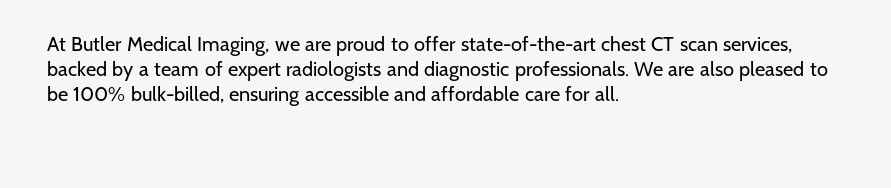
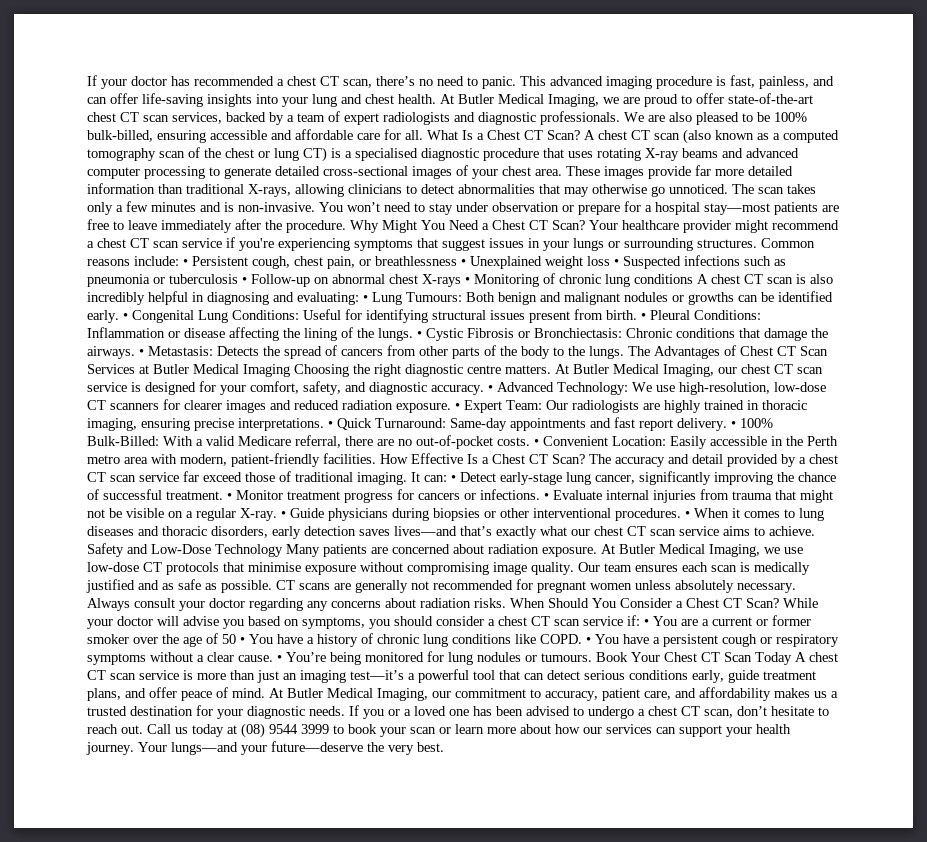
+ If your doctor has recommended a chest CT scan, there’s no need to panic. This advanced imaging procedure is fast, painless, and can offer life-saving insights into your lung and chest health.
+ What Is a Chest CT Scan? A chest CT scan (also known as a computed tomography scan of the chest or lung CT) is a specialised diagnostic procedure that uses rotating X-ray beams and advanced computer processing to generate detailed cross-sectional images of your chest area. These images provide far more detailed information than traditional X-rays, allowing clinicians to detect abnormalities that may otherwise go unnoticed. The scan takes only a few minutes and is non-invasive. You won’t need to stay under observation or prepare for a hospital stay—most patients are free to leave immediately after the procedure. Why Might You Need a Chest CT Scan? Your healthcare provider might recommend a chest CT scan service if you're experiencing symptoms that suggest issues in your lungs or surrounding structures. Common reasons include: • Persistent cough, chest pain, or breathlessness • Unexplained weight loss • Suspected infections such as pneumonia or tuberculosis • Follow-up on abnormal chest X-rays • Monitoring of chronic lung conditions A chest CT scan is also incredibly helpful in diagnosing and evaluating: • Lung Tumours: Both benign and malignant nodules or growths can be identified early. • Congenital Lung Conditions: Useful for identifying structural issues present from birth. • Pleural Conditions: Inflammation or disease affecting the lining of the lungs. • Cystic Fibrosis or Bronchiectasis: Chronic conditions that damage the airways. • Metastasis: Detects the spread of cancers from other parts of the body to the lungs. The Advantages of Chest CT Scan Services at Butler Medical Imaging Choosing the right diagnostic centre matters. At Butler Medical Imaging, our chest CT scan service is designed for your comfort, safety, and diagnostic accuracy. • Advanced Technology: We use high-resolution, low-dose CT scanners for clearer images and reduced radiation exposure. • Expert Team: Our radiologists are highly trained in thoracic imaging, ensuring precise interpretations. • Quick Turnaround: Same-day appointments and fast report delivery. • 100% Bulk-Billed: With a valid Medicare referral, there are no out-of-pocket costs. • Convenient Location: Easily accessible in the Perth metro area with modern, patient-friendly facilities. How Effective Is a Chest CT Scan? The accuracy and detail provided by a chest CT scan service far exceed those of traditional imaging. It can: • Detect early-stage lung cancer, significantly improving the chance of successful treatment. • Monitor treatment progress for cancers or infections. • Evaluate internal injuries from trauma that might not be visible on a regular X-ray. • Guide physicians during biopsies or other interventional procedures. • When it comes to lung diseases and thoracic disorders, early detection saves lives—and that’s exactly what our chest CT scan service aims to achieve. Safety and Low-Dose Technology Many patients are concerned about radiation exposure. At Butler Medical Imaging, we use low-dose CT protocols that minimise exposure without compromising image quality. Our team ensures each scan is medically justified and as safe as possible. CT scans are generally not recommended for pregnant women unless absolutely necessary. Always consult your doctor regarding any concerns about radiation risks. When Should You Consider a Chest CT Scan? While your doctor will advise you based on symptoms, you should consider a chest CT scan service if: • You are a current or former smoker over the age of 50 • You have a history of chronic lung conditions like COPD. • You have a persistent cough or respiratory symptoms without a clear cause. • You’re being monitored for lung nodules or tumours. Book Your Chest CT Scan Today A chest CT scan service is more than just an imaging test—it’s a powerful tool that can detect serious conditions early, guide treatment plans, and offer peace of mind. At Butler Medical Imaging, our commitment to accuracy, patient care, and affordability makes us a trusted destination for your diagnostic needs. If you or a loved one has been advised to undergo a chest CT scan, don’t hesitate to reach out. Call us today at (08) 9544 3999 to book your scan or learn more about how our services can support your health journey. Your lungs—and your future—deserve the very best.

